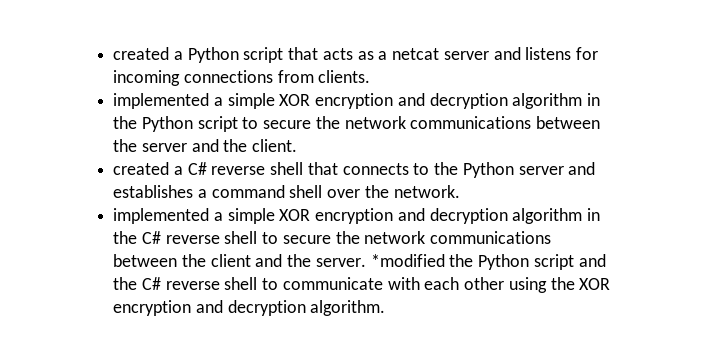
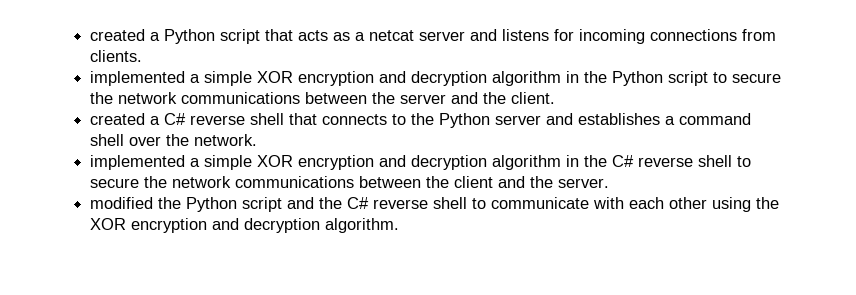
- implemented a simple XOR encryption and decryption algorithm in the C# reverse shell to secure the network communications between the client and the server. *modified the Python script and the C# reverse shell to communicate with each other using the XOR encryption and decryption algorithm.
+ implemented a simple XOR encryption and decryption algorithm in the C# reverse shell to secure the network communications between the client and the server.
+ modified the Python script and the C# reverse shell to communicate with each other using the XOR encryption and decryption algorithm.

